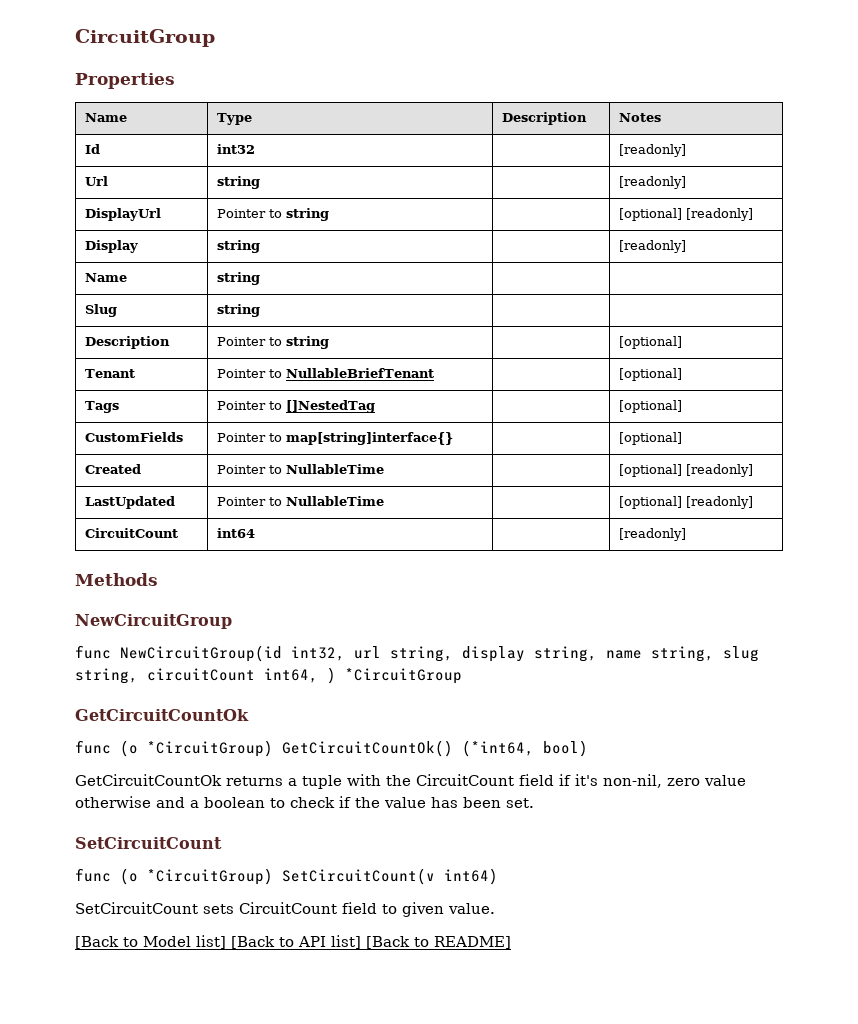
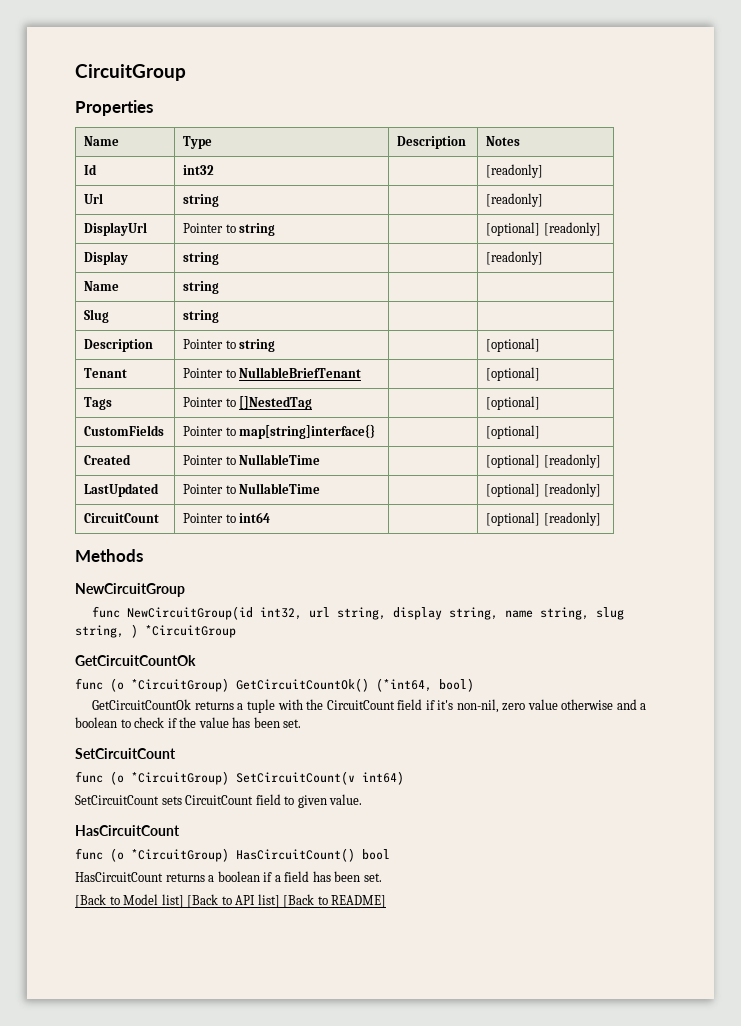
- CircuitCount | int64 | | [readonly]
+ CircuitCount | Pointer to int64 | | [optional] [readonly]
- func NewCircuitGroup(id int32, url string, display string, name string, slug string, circuitCount int64, ) *CircuitGroup
+ func NewCircuitGroup(id int32, url string, display string, name string, slug string, ) *CircuitGroup
  SetCircuitCount sets CircuitCount field to given value.
+ HasCircuitCount
+ func (o *CircuitGroup) HasCircuitCount() bool
+ HasCircuitCount returns a boolean if a field has been set.

